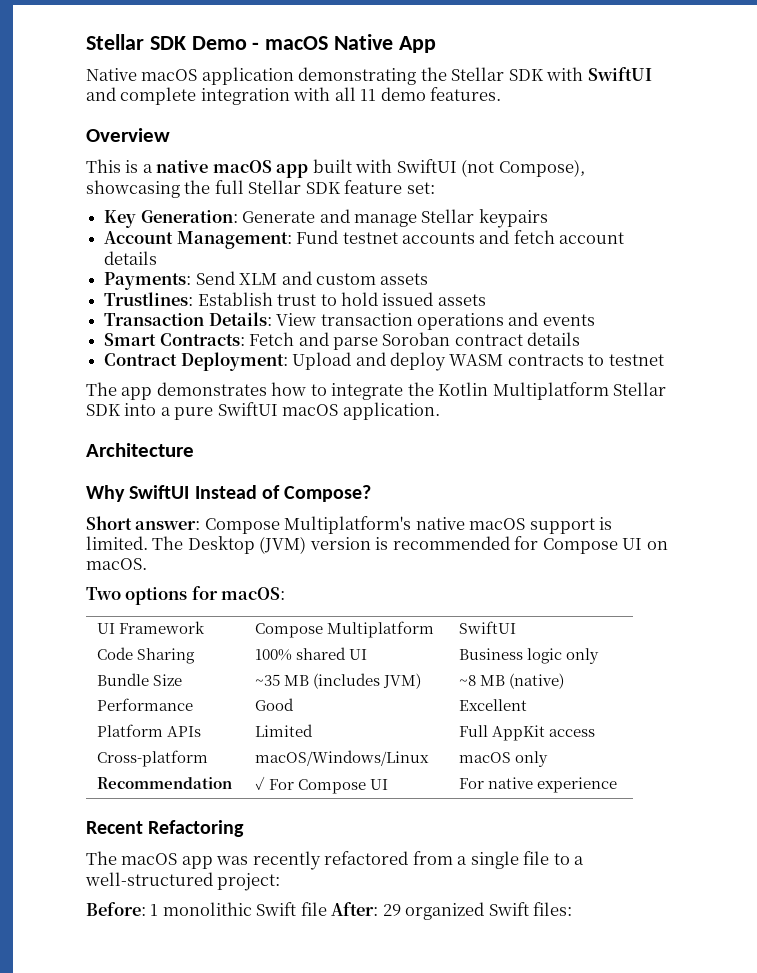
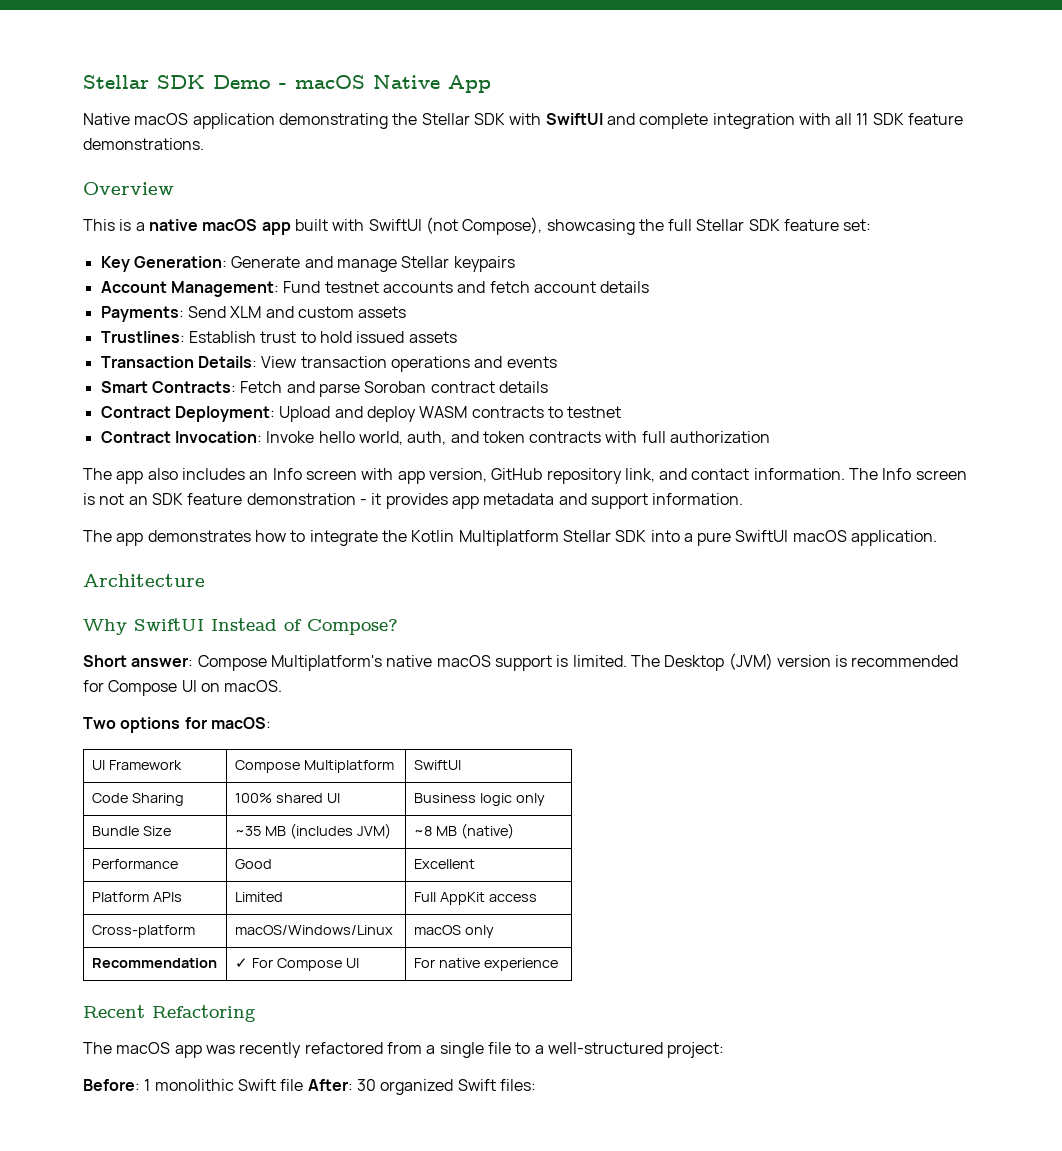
- Native macOS application demonstrating the Stellar SDK with SwiftUI and complete integration with all 11 demo features.
+ Native macOS application demonstrating the Stellar SDK with SwiftUI and complete integration with all 11 SDK feature demonstrations.
+ Contract Invocation: Invoke hello world, auth, and token contracts with full authorization
+ The app also includes an Info screen with app version, GitHub repository link, and contact information. The Info screen is not an SDK feature demonstration - it provides app metadata and support information.
- Before: 1 monolithic Swift file After: 29 organized Swift files:
+ Before: 1 monolithic Swift file After: 30 organized Swift files:

